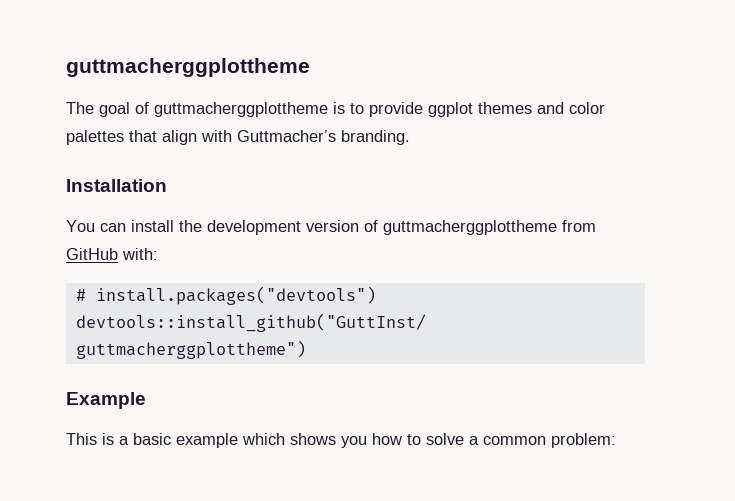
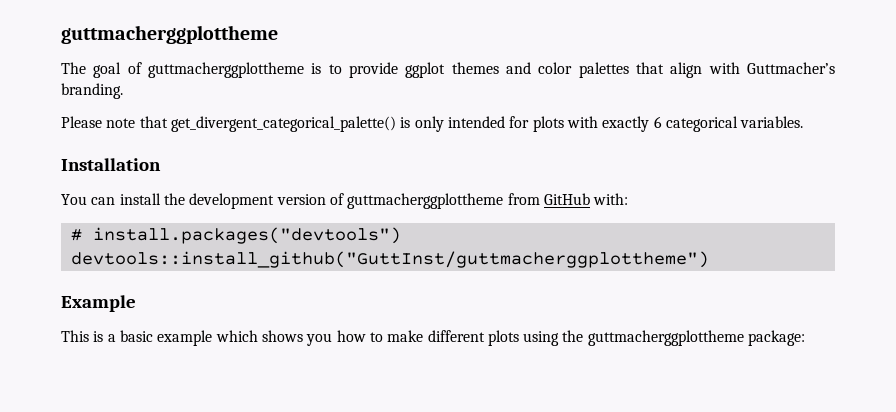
+ Please note that get_divergent_categorical_palette() is only intended for plots with exactly 6 categorical variables.
- This is a basic example which shows you how to solve a common problem:
+ This is a basic example which shows you how to make different plots using the guttmacherggplottheme package:

